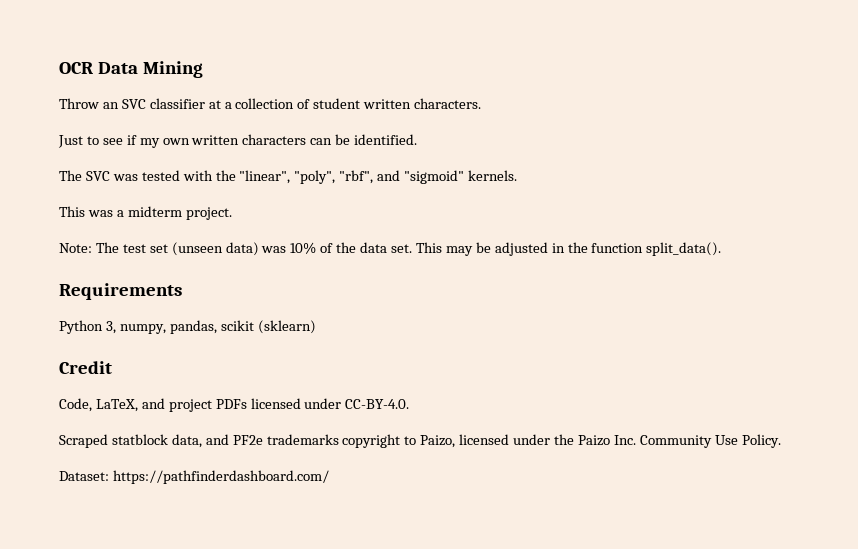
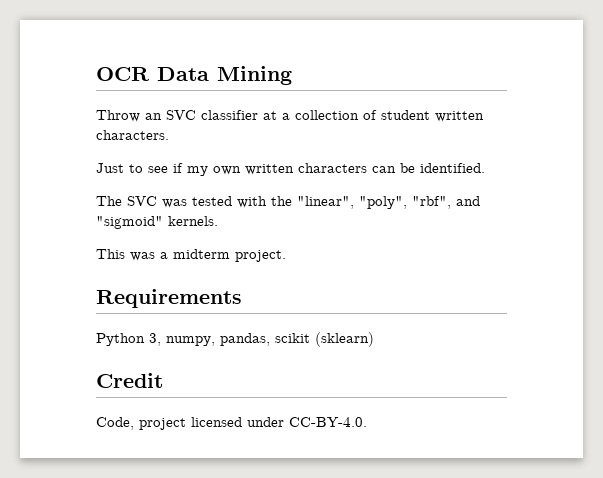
- Note: The test set (unseen data) was 10% of the data set. This may be adjusted in the function split_data().
- Code, LaTeX, and project PDFs licensed under CC-BY-4.0.
+ Code, project licensed under CC-BY-4.0.
- Scraped statblock data, and PF2e trademarks copyright to Paizo, licensed under the Paizo Inc. Community Use Policy.
- Dataset: https://pathfinderdashboard.com/

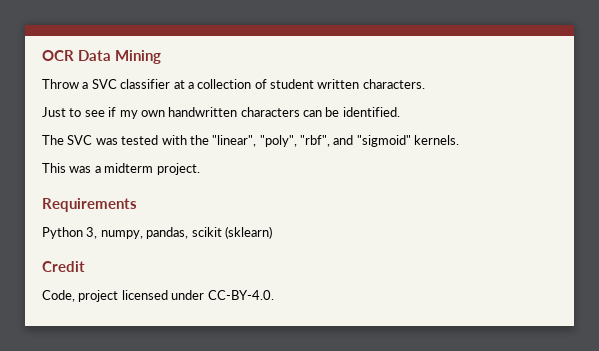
- Throw an SVC classifier at a collection of student written characters.
+ Throw a SVC classifier at a collection of student written characters.
- Just to see if my own written characters can be identified.
+ Just to see if my own handwritten characters can be identified.

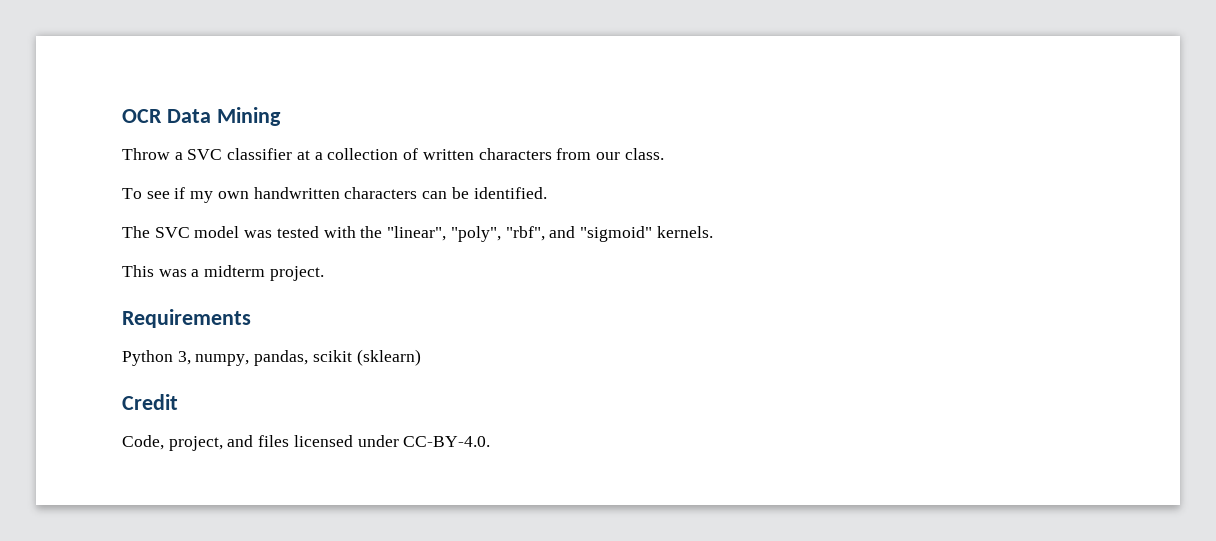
- Throw a SVC classifier at a collection of student written characters.
- Just to see if my own handwritten characters can be identified.
+ Throw a SVC classifier at a collection of written characters from our class.
+ To see if my own handwritten characters can be identified.
- The SVC was tested with the "linear", "poly", "rbf", and "sigmoid" kernels.
+ The SVC model was tested with the "linear", "poly", "rbf", and "sigmoid" kernels.
- Code, project licensed under CC-BY-4.0.
+ Code, project, and files licensed under CC-BY-4.0.

